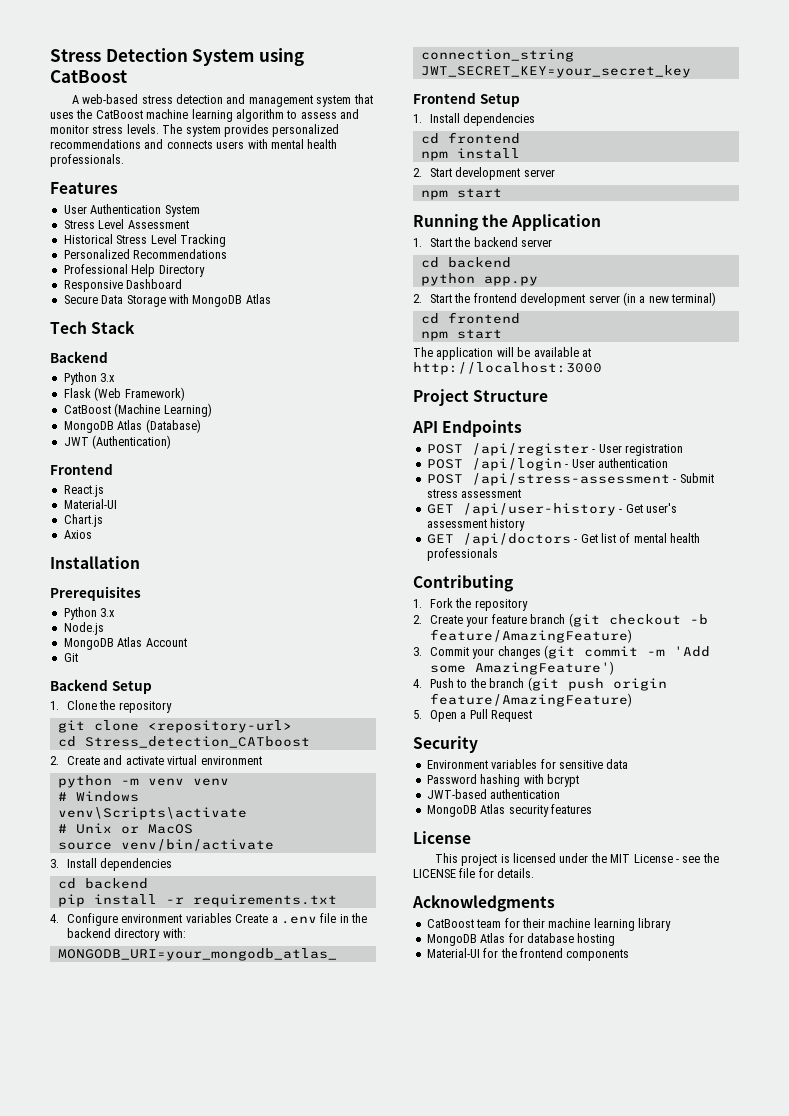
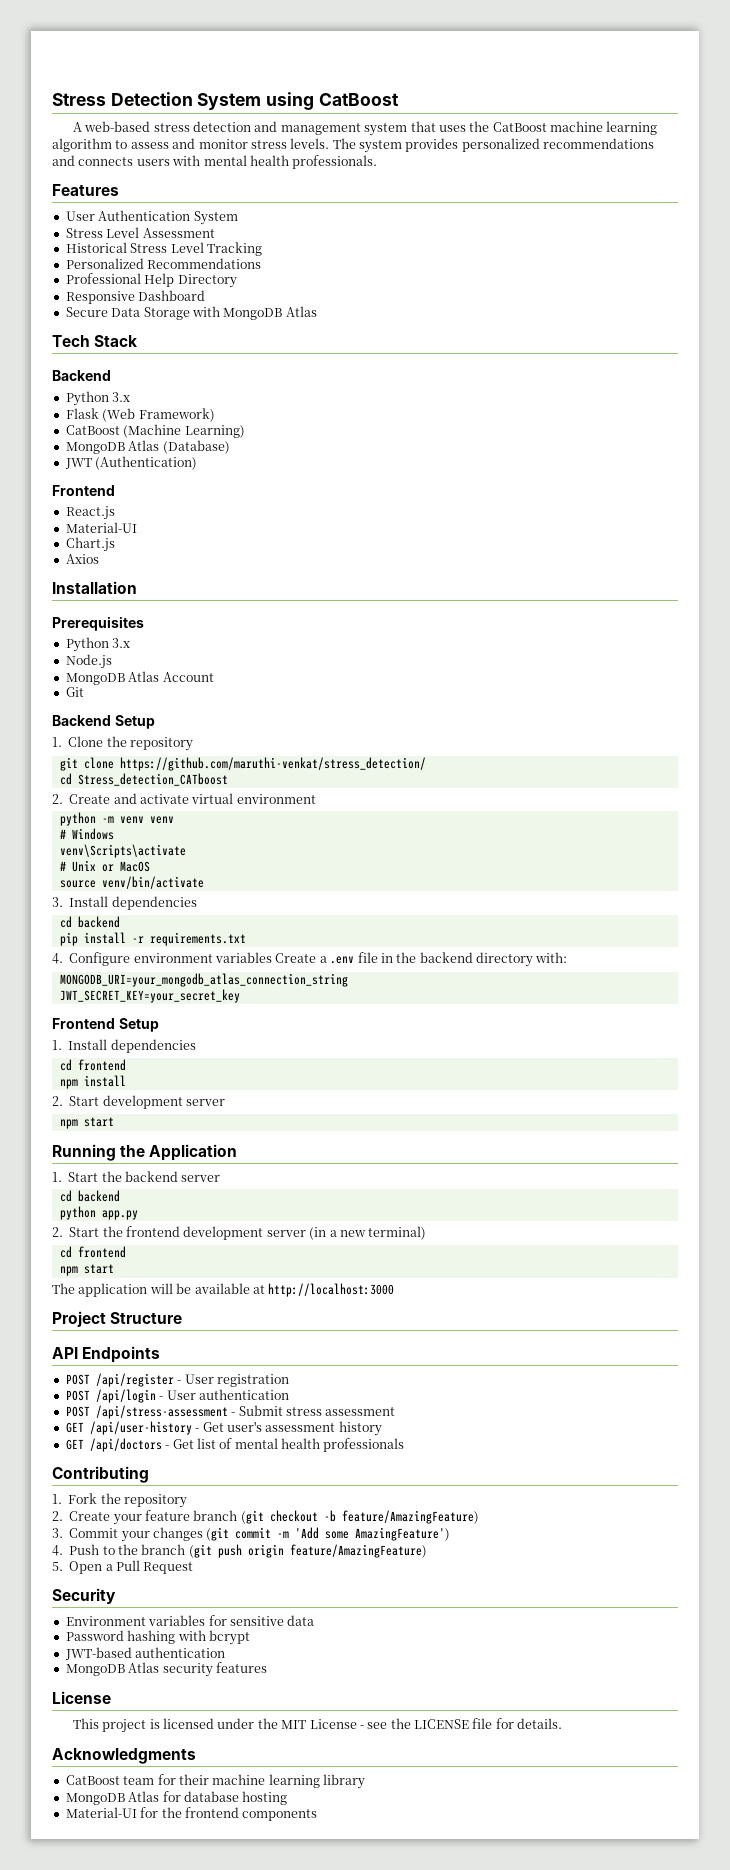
- git clone <repository-url>
+ git clone https://github.com/maruthi-venkat/stress_detection/

